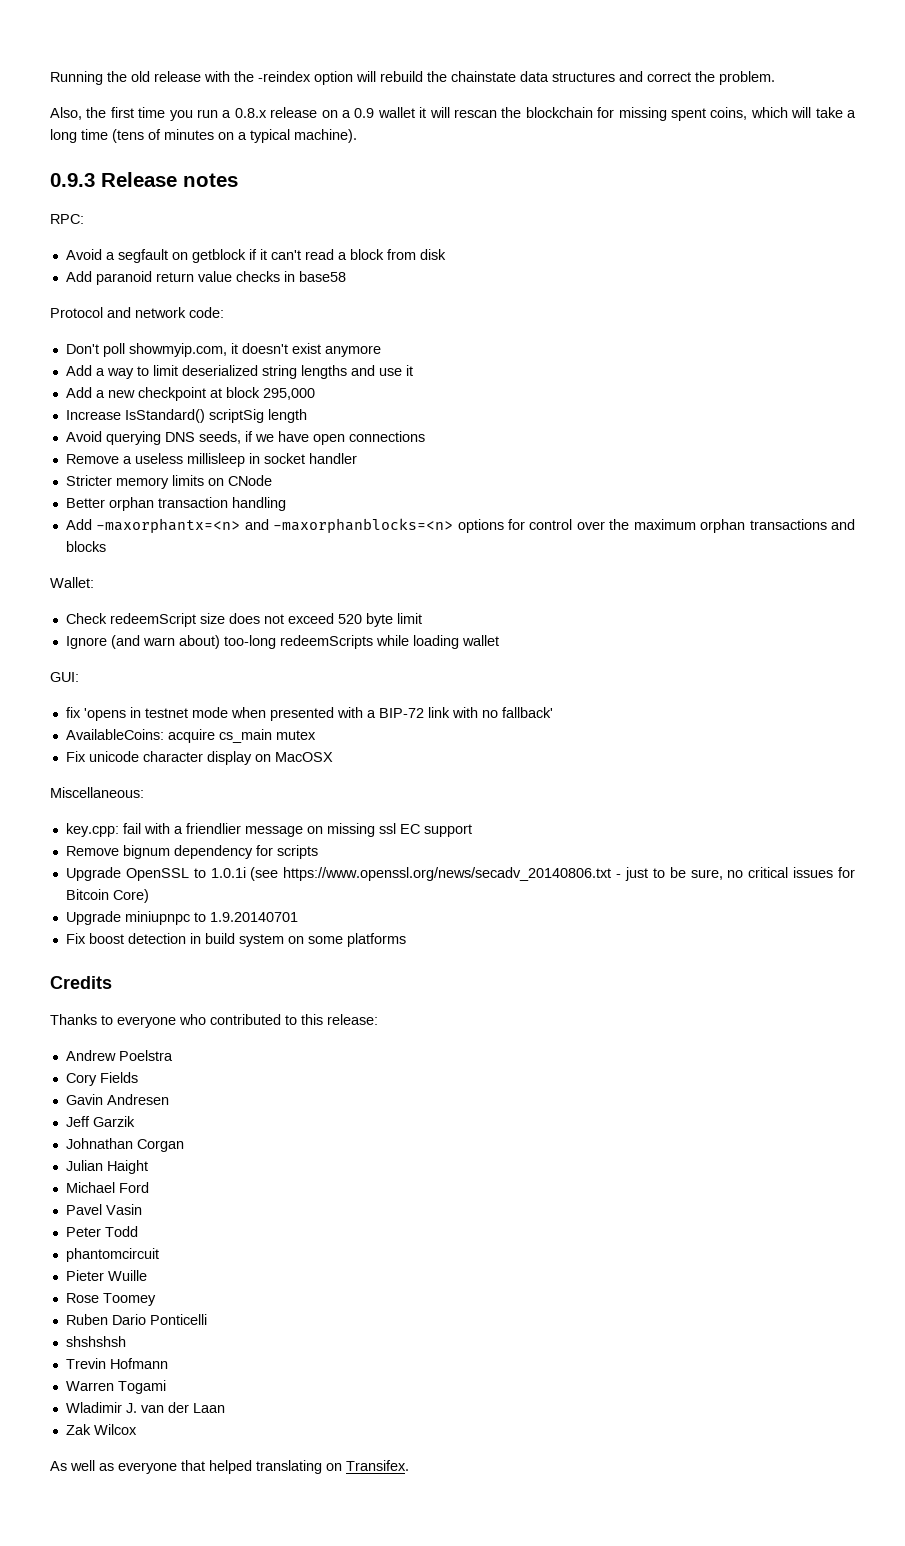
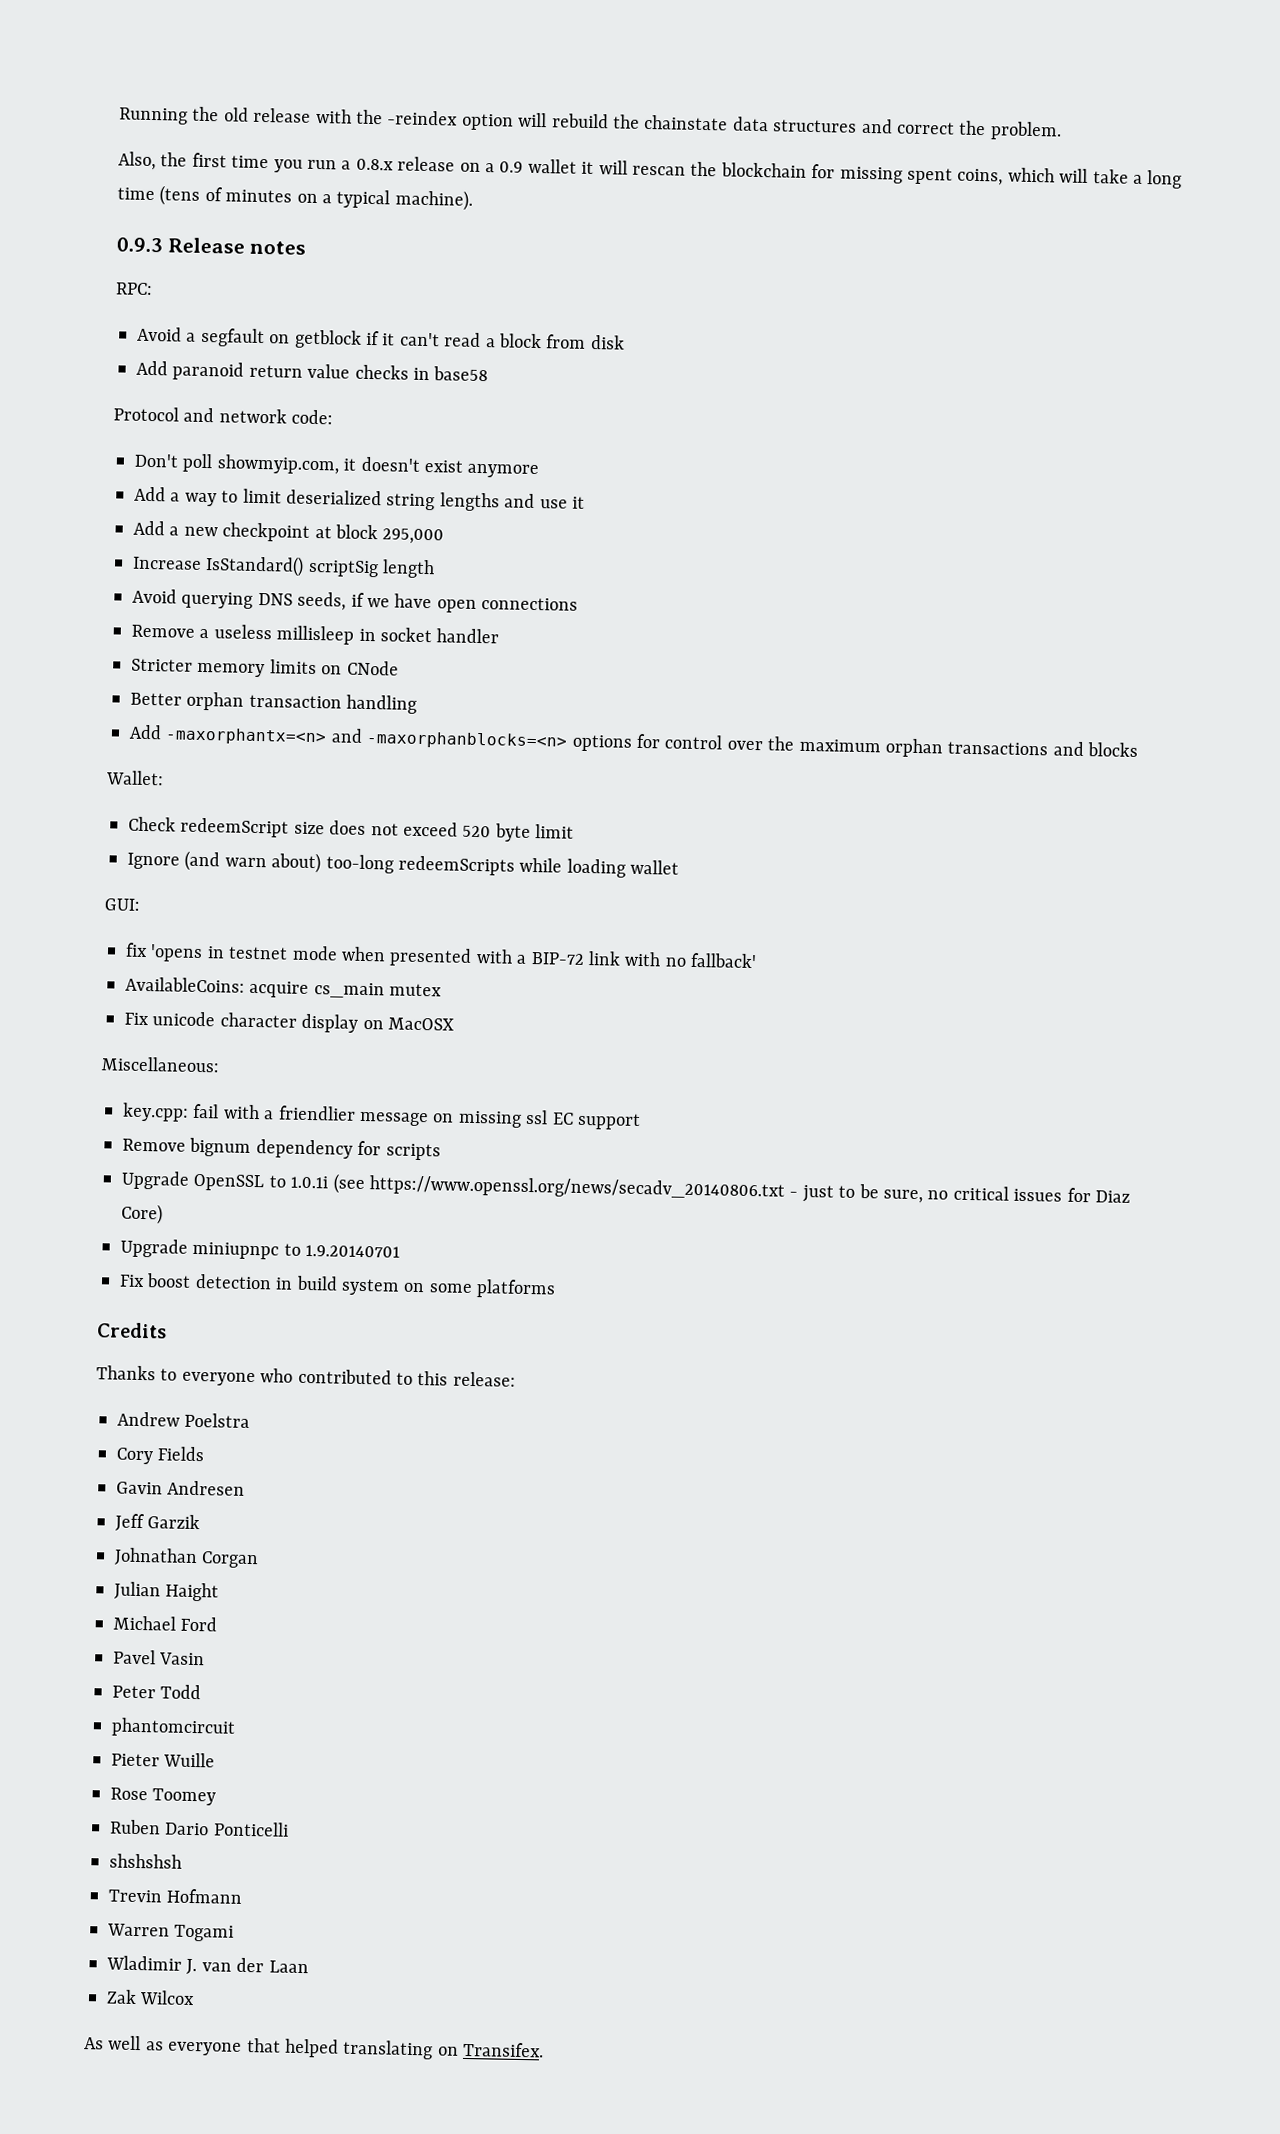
- Upgrade OpenSSL to 1.0.1i (see https://www.openssl.org/news/secadv_20140806.txt - just to be sure, no critical issues for Bitcoin Core)
+ Upgrade OpenSSL to 1.0.1i (see https://www.openssl.org/news/secadv_20140806.txt - just to be sure, no critical issues for Diaz Core)

